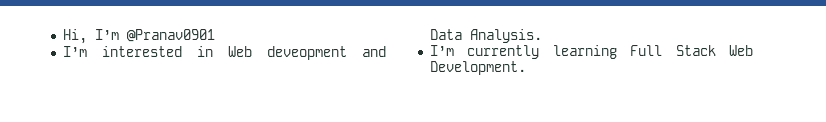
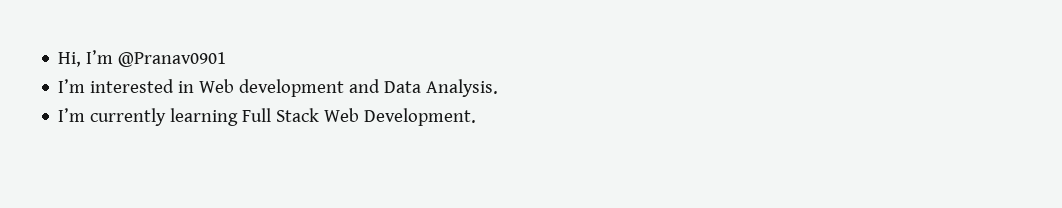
- I’m interested in Web deveopment and Data Analysis.
+ I’m interested in Web development and Data Analysis.

